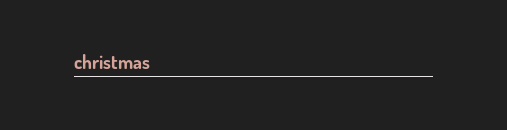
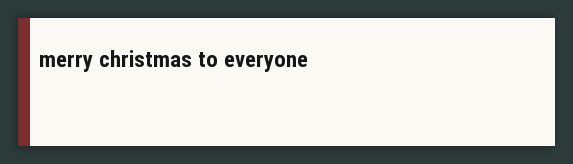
- christmas
+ merry christmas to everyone

